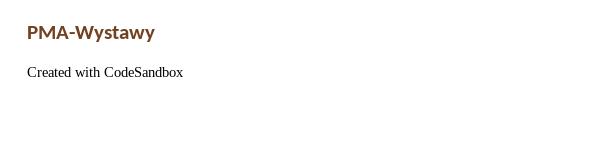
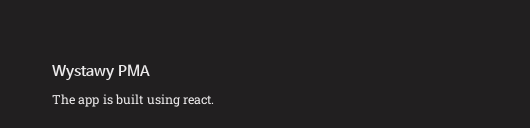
- PMA-Wystawy
- Created with CodeSandbox
+ Wystawy PMA
+ The app is built using react.

